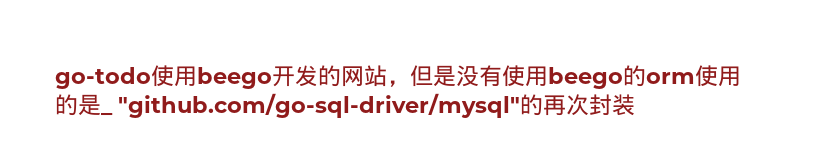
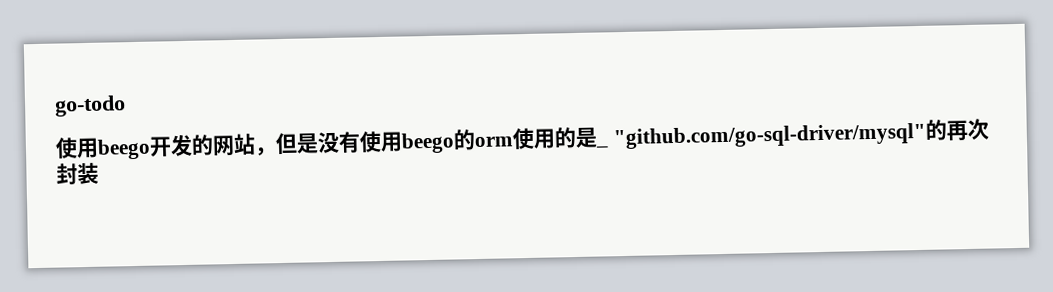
- go-todo使用beego开发的网站，但是没有使用beego的orm使用的是_ "github.com/go-sql-driver/mysql"的再次封装
+ go-todo
+ 使用beego开发的网站，但是没有使用beego的orm使用的是_ "github.com/go-sql-driver/mysql"的再次封装

